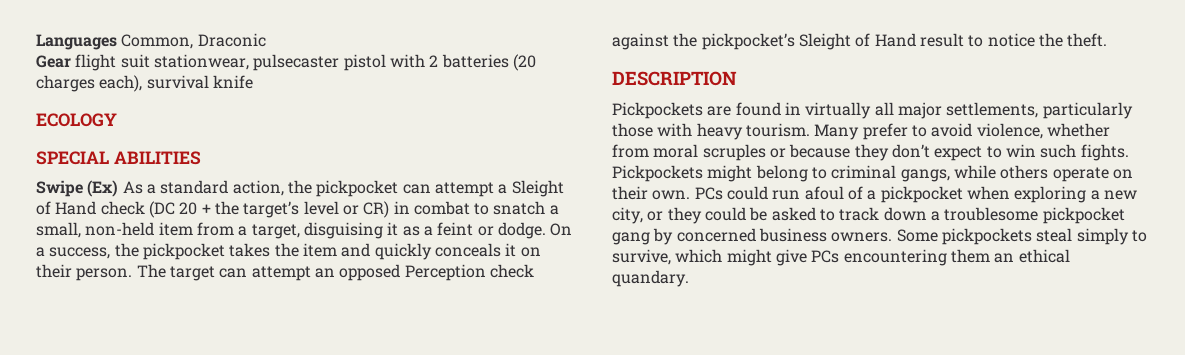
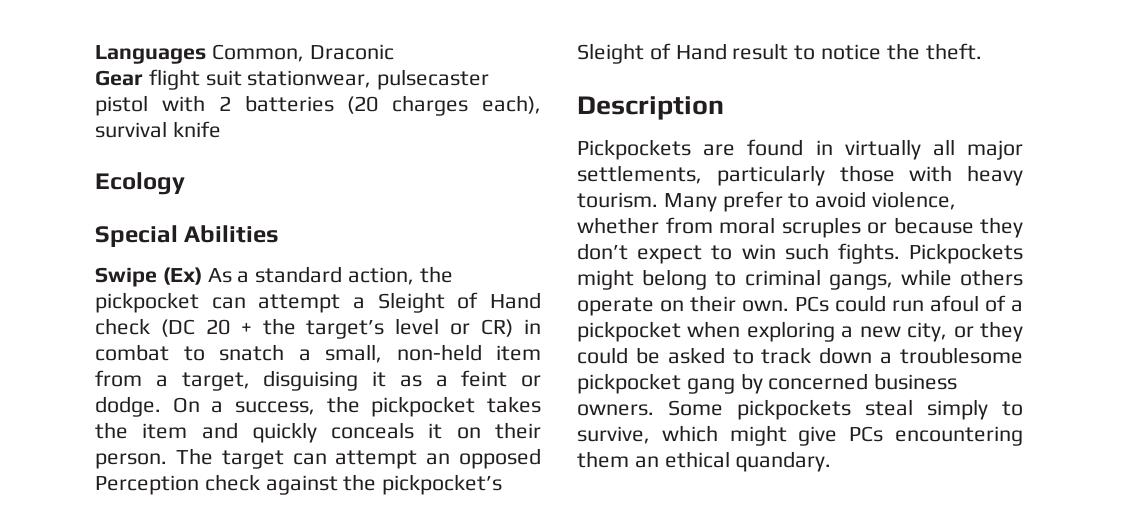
- ECOLOGY
- SPECIAL ABILITIES
+ Ecology
+ Special Abilities
- DESCRIPTION
+ Description

